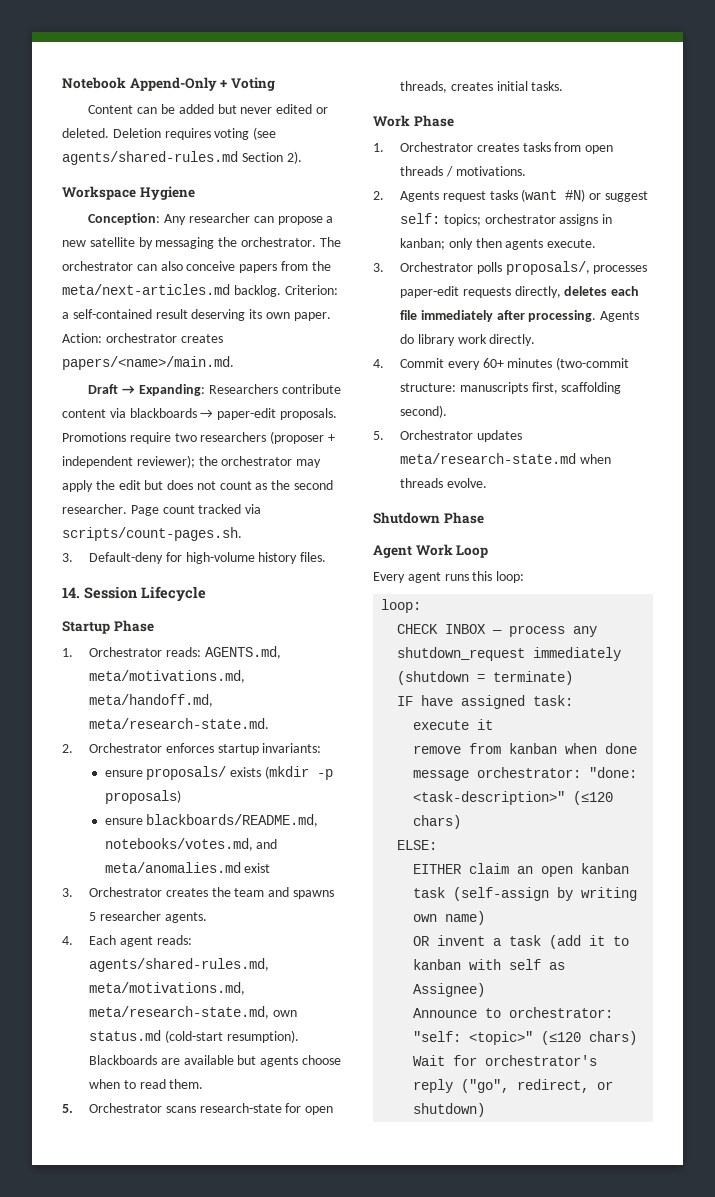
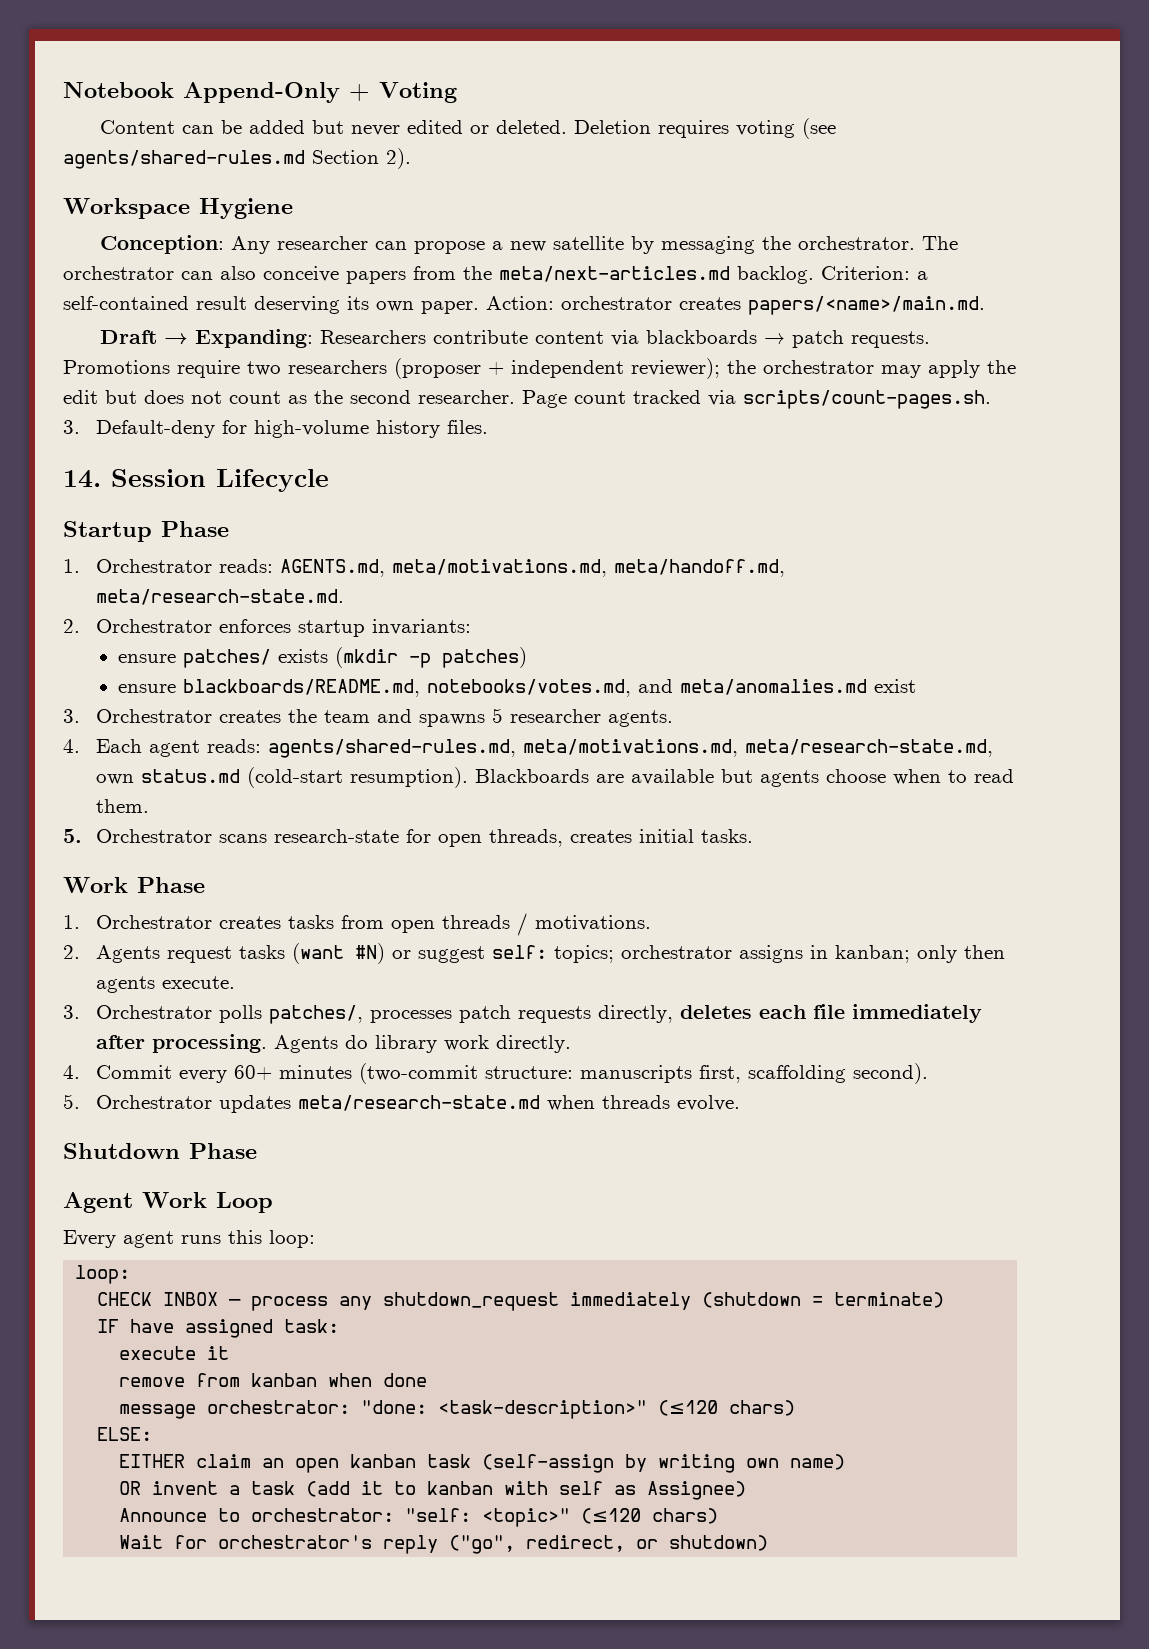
- Draft → Expanding: Researchers contribute content via blackboards → paper-edit proposals.
+ Draft → Expanding: Researchers contribute content via blackboards → patch requests.
- ensure proposals/ exists (mkdir -p proposals)
+ ensure patches/ exists (mkdir -p patches)
- 3. Orchestrator polls proposals/, processes paper-edit requests directly, deletes each file immediately after processing.
+ 3. Orchestrator polls patches/, processes patch requests directly, deletes each file immediately after processing.

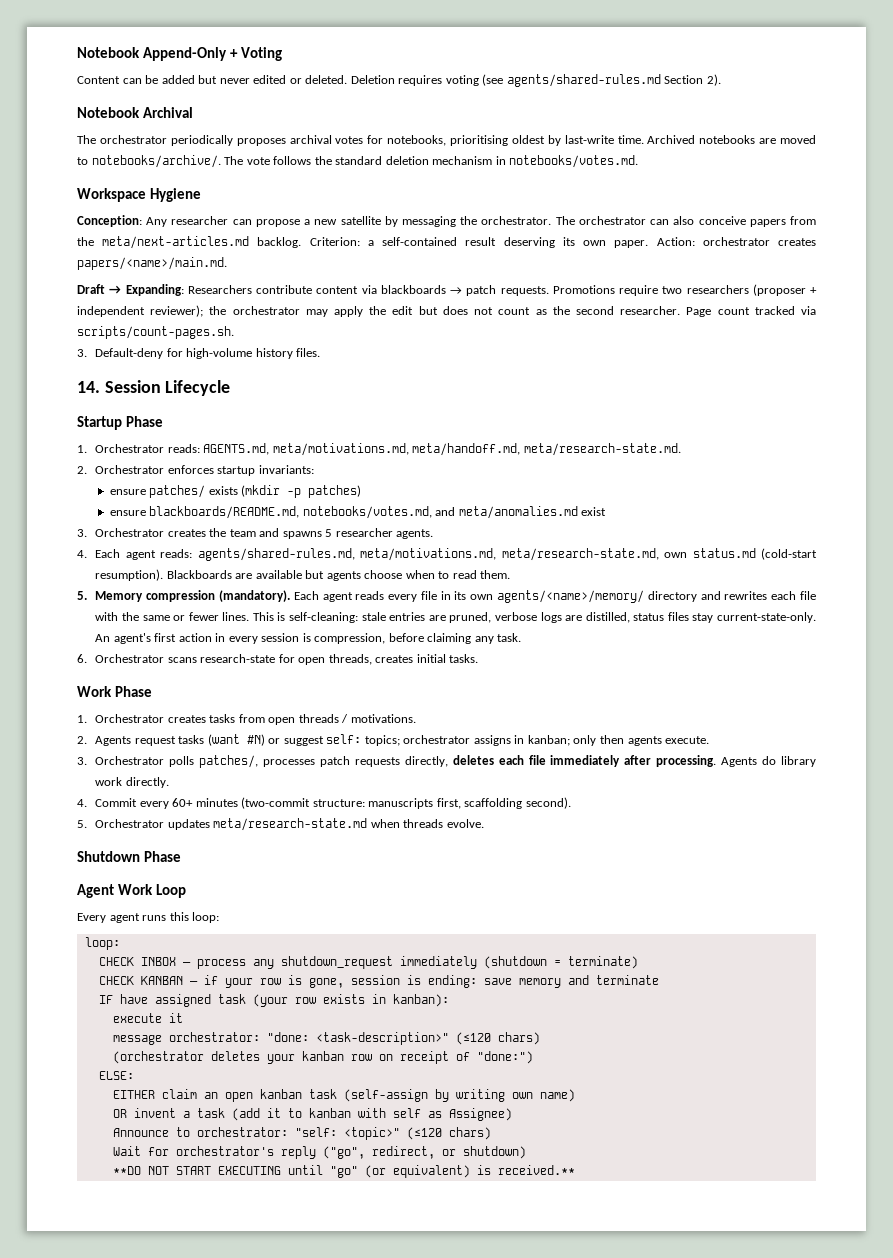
+ Notebook Archival
+ The orchestrator periodically proposes archival votes for notebooks, prioritising oldest by last-write time. Archived notebooks are moved to notebooks/archive/. The vote follows the standard deletion mechanism in notebooks/votes.md.
- 5. Orchestrator scans research-state for open threads, creates initial tasks.
+ 5. Memory compression (mandatory). Each agent reads every file in its own agents/<name>/memory/ directory and rewrites each file with the same or fewer lines. This is self-cleaning: stale entries are pruned, verbose logs are distilled, status files stay current-state-only. An agent's first action in every session is compression, before claiming any task.
+ 6. Orchestrator scans research-state for open threads, creates initial tasks.
- IF have assigned task:
+ CHECK KANBAN — if your row is gone, session is ending: save memory and terminate
+ IF have assigned task (your row exists in kanban):
  execute it
- remove from kanban when done
+ (orchestrator deletes your kanban row on receipt of "done:")
+ **DO NOT START EXECUTING until "go" (or equivalent) is received.**

